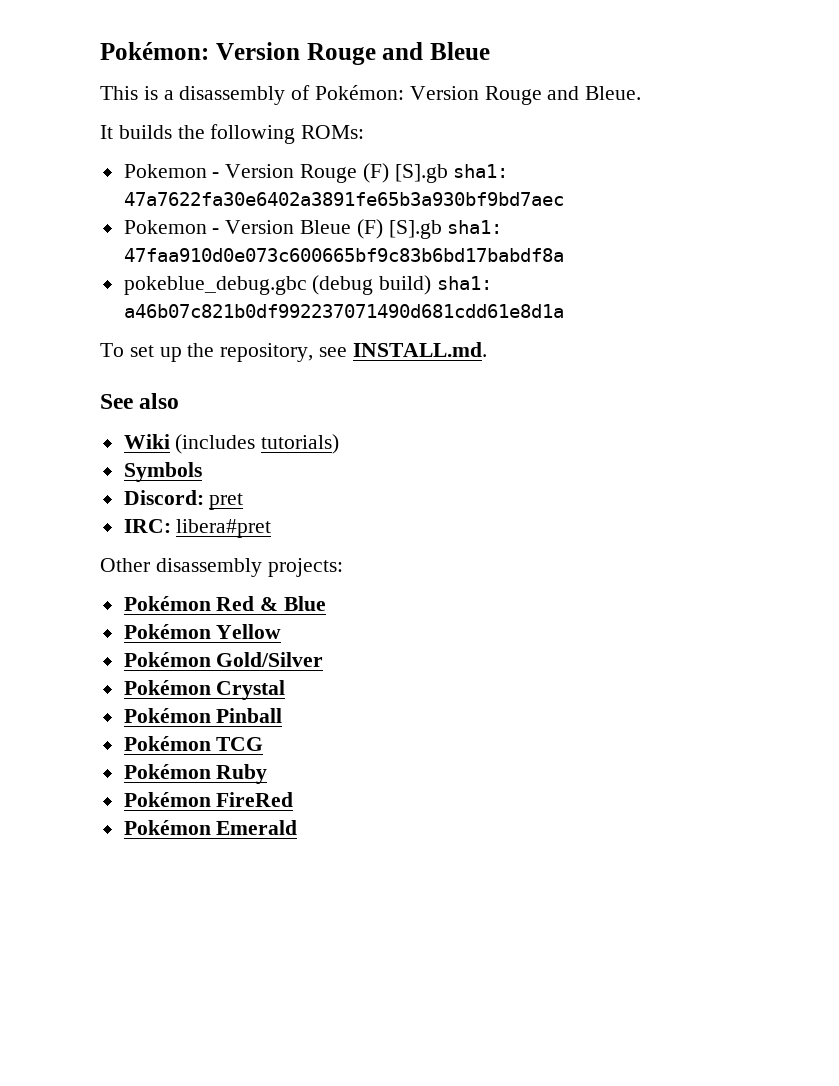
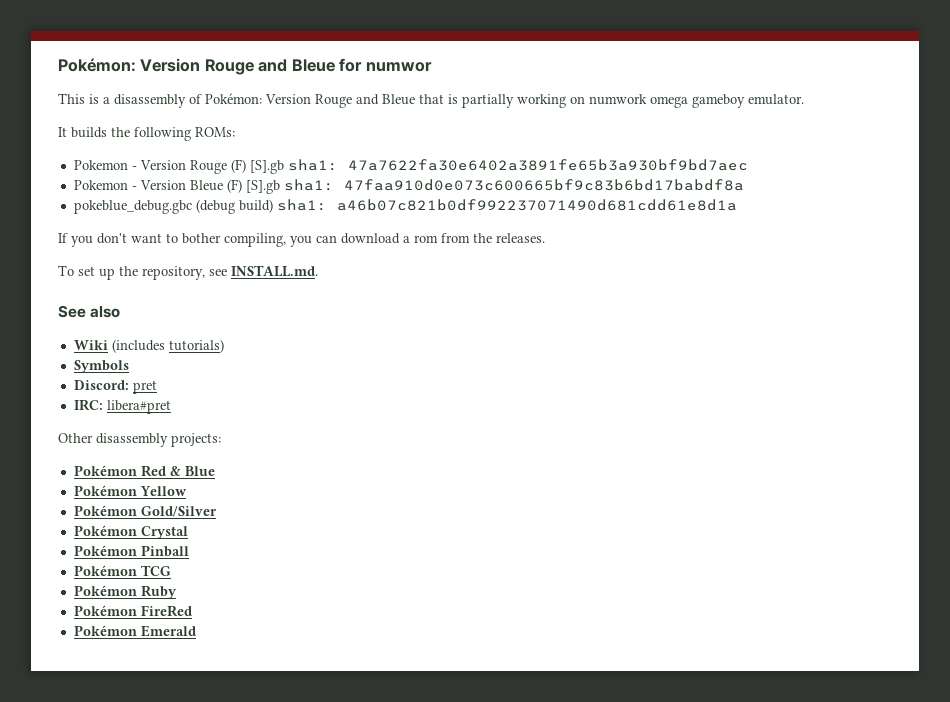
- Pokémon: Version Rouge and Bleue
+ Pokémon: Version Rouge and Bleue for numwor
- This is a disassembly of Pokémon: Version Rouge and Bleue.
+ This is a disassembly of Pokémon: Version Rouge and Bleue that is partially working on numwork omega gameboy emulator.
+ If you don't want to bother compiling, you can download a rom from the releases.

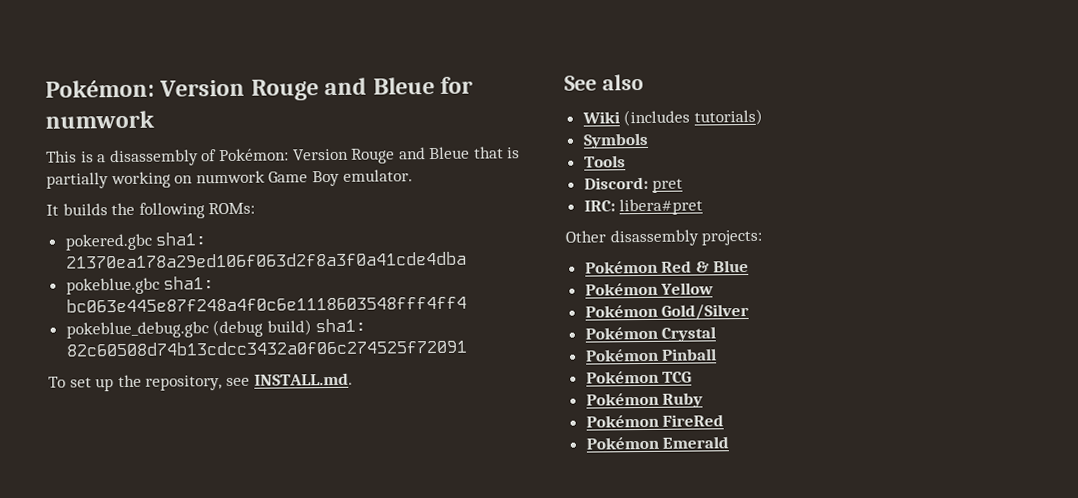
- Pokémon: Version Rouge and Bleue for numwor
+ Pokémon: Version Rouge and Bleue for numwork
- This is a disassembly of Pokémon: Version Rouge and Bleue that is partially working on numwork omega gameboy emulator.
+ This is a disassembly of Pokémon: Version Rouge and Bleue that is partially working on numwork Game Boy emulator.
- Pokemon - Version Rouge (F) [S].gb sha1: 47a7622fa30e6402a3891fe65b3a930bf9bd7aec
- Pokemon - Version Bleue (F) [S].gb sha1: 47faa910d0e073c600665bf9c83b6bd17babdf8a
- pokeblue_debug.gbc (debug build) sha1: a46b07c821b0df992237071490d681cdd61e8d1a
- If you don't want to bother compiling, you can download a rom from the releases.
+ pokered.gbc sha1: 21370ea178a29ed106f063d2f8a3f0a41cde4dba
+ pokeblue.gbc sha1: bc063e445e87f248a4f0c6e1118603548fff4ff4
+ pokeblue_debug.gbc (debug build) sha1: 82c60508d74b13cdcc3432a0f06c274525f72091
+ Tools

